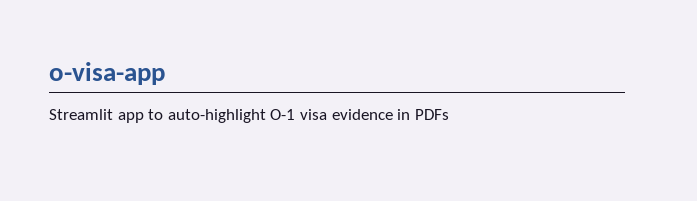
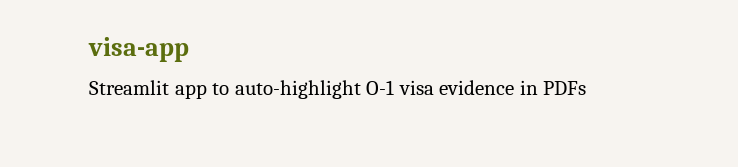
- o-visa-app
+ visa-app

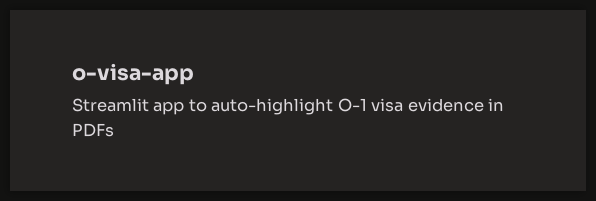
- visa-app
+ o-visa-app

